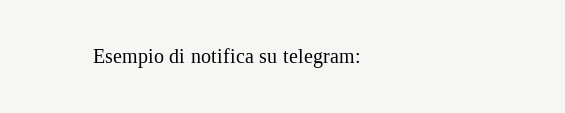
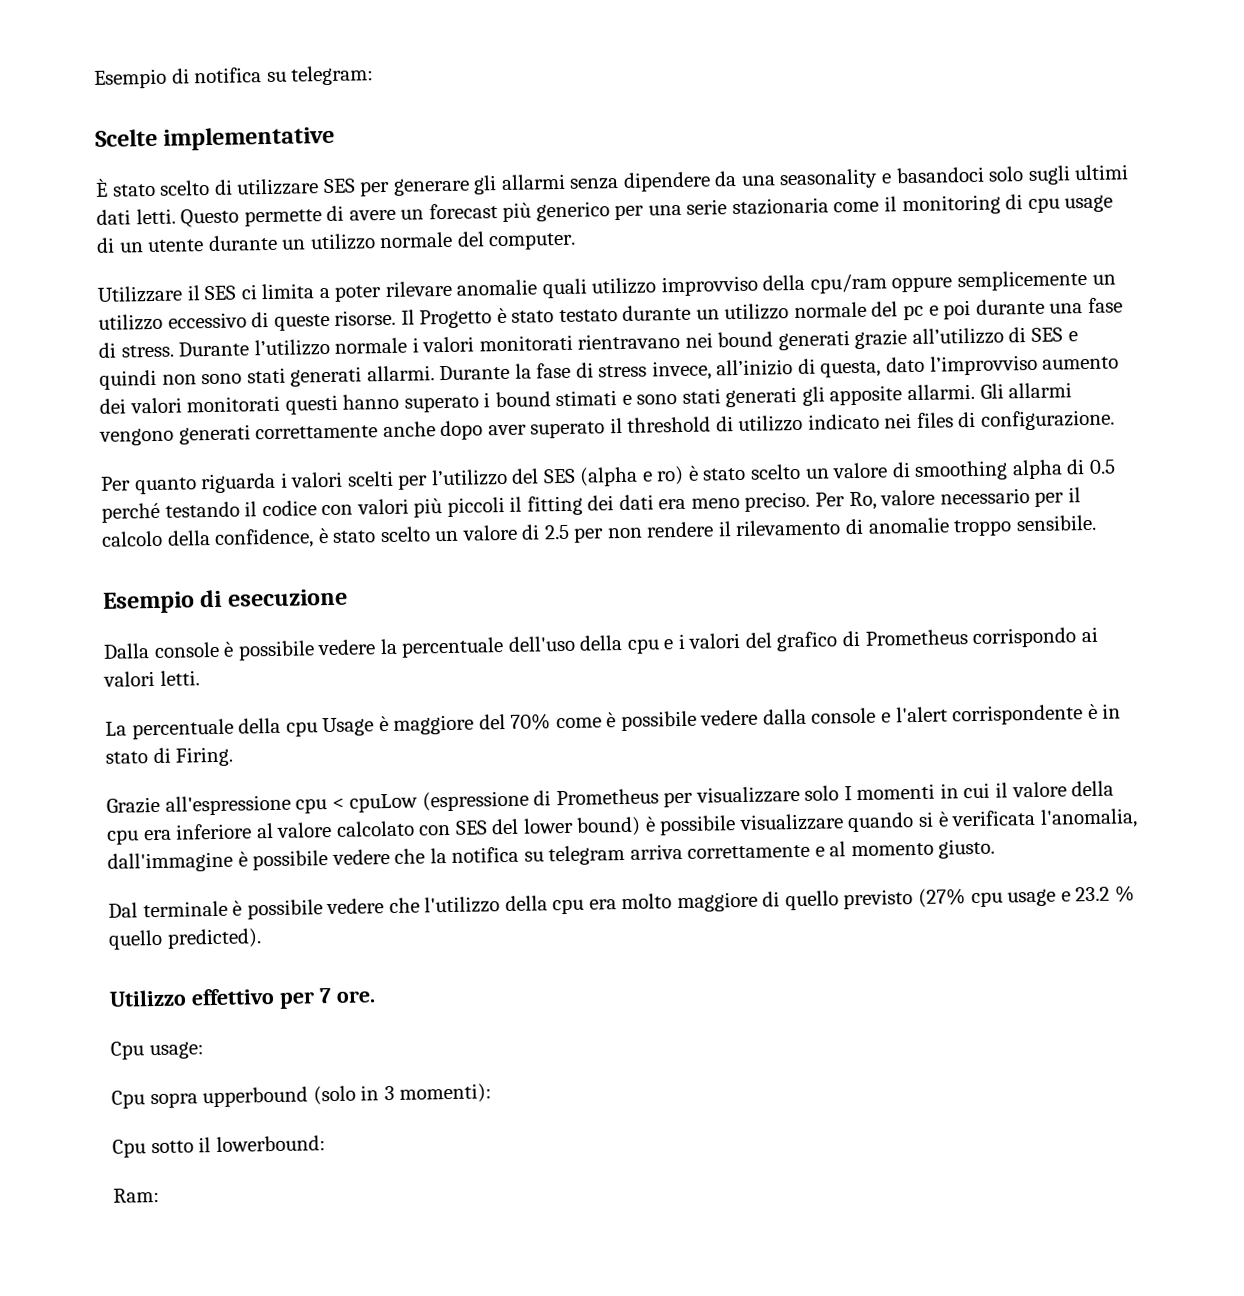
+ Scelte implementative
+ È stato scelto di utilizzare SES per generare gli allarmi senza dipendere da una seasonality e basandoci solo sugli ultimi dati letti. Questo permette di avere un forecast più generico per una serie stazionaria come il monitoring di cpu usage di un utente durante un utilizzo normale del computer.
+ Utilizzare il SES ci limita a poter rilevare anomalie quali utilizzo improvviso della cpu/ram oppure semplicemente un utilizzo eccessivo di queste risorse. Il Progetto è stato testato durante un utilizzo normale del pc e poi durante una fase di stress. Durante l’utilizzo normale i valori monitorati rientravano nei bound generati grazie all’utilizzo di SES e quindi non sono stati generati allarmi. Durante la fase di stress invece, all’inizio di questa, dato l’improvviso aumento dei valori monitorati questi hanno superato i bound stimati e sono stati generati gli apposite allarmi. Gli allarmi vengono generati correttamente anche dopo aver superato il threshold di utilizzo indicato nei files di configurazione.
+ Per quanto riguarda i valori scelti per l’utilizzo del SES (alpha e ro) è stato scelto un valore di smoothing alpha di 0.5 perché testando il codice con valori più piccoli il fitting dei dati era meno preciso. Per Ro, valore necessario per il calcolo della confidence, è stato scelto un valore di 2.5 per non rendere il rilevamento di anomalie troppo sensibile.
+ Esempio di esecuzione
+ Dalla console è possibile vedere la percentuale dell'uso della cpu e i valori del grafico di Prometheus corrispondo ai valori letti.
+ La percentuale della cpu Usage è maggiore del 70% come è possibile vedere dalla console e l'alert corrispondente è in stato di Firing.
+ Grazie all'espressione cpu < cpuLow (espressione di Prometheus per visualizzare solo I momenti in cui il valore della cpu era inferiore al valore calcolato con SES del lower bound) è possibile visualizzare quando si è verificata l'anomalia, dall'immagine è possibile vedere che la notifica su telegram arriva correttamente e al momento giusto.
+ Dal terminale è possibile vedere che l'utilizzo della cpu era molto maggiore di quello previsto (27% cpu usage e 23.2 % quello predicted).
+ Utilizzo effettivo per 7 ore.
+ Cpu usage:
+ Cpu sopra upperbound (solo in 3 momenti):
+ Cpu sotto il lowerbound:
+ Ram:

